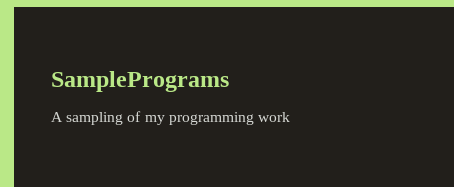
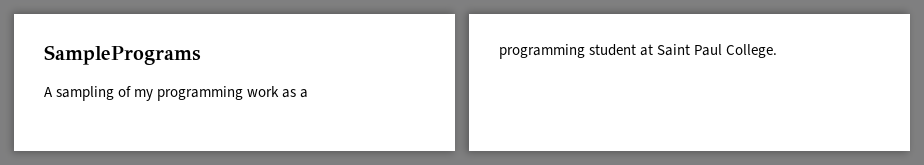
- A sampling of my programming work
+ A sampling of my programming work as a programming student at Saint Paul College.

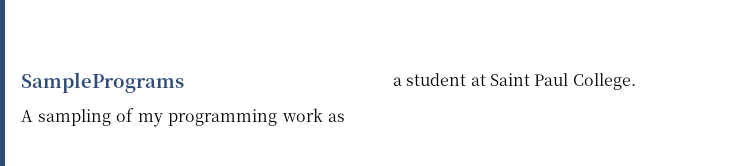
- A sampling of my programming work as a programming student at Saint Paul College.
+ A sampling of my programming work as a student at Saint Paul College.

